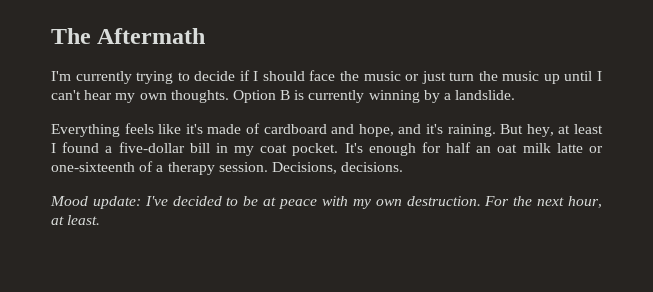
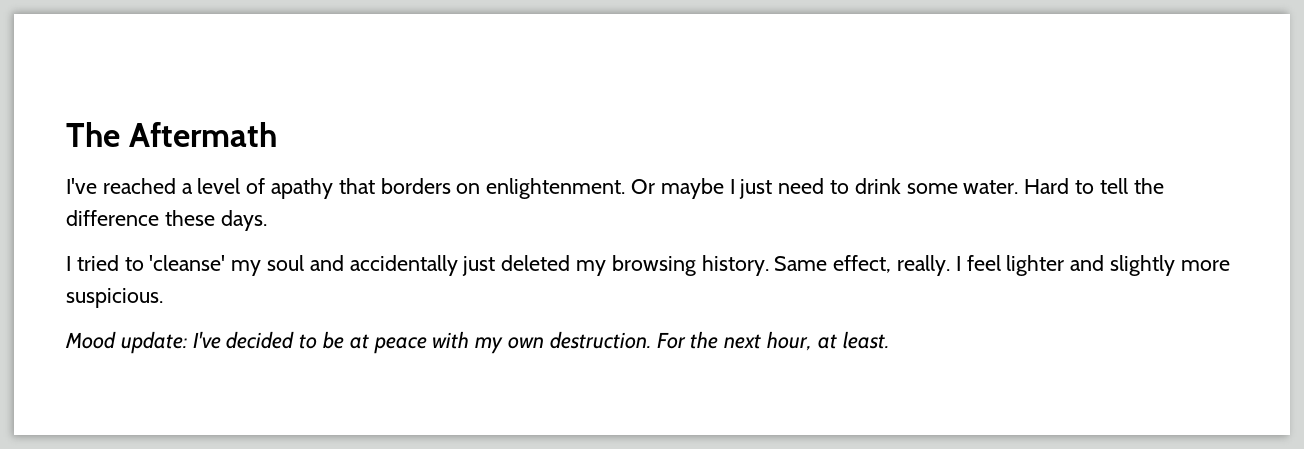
- I'm currently trying to decide if I should face the music or just turn the music up until I can't hear my own thoughts. Option B is currently winning by a landslide.
- Everything feels like it's made of cardboard and hope, and it's raining. But hey, at least I found a five-dollar bill in my coat pocket. It's enough for half an oat milk latte or one-sixteenth of a therapy session. Decisions, decisions.
+ I've reached a level of apathy that borders on enlightenment. Or maybe I just need to drink some water. Hard to tell the difference these days.
+ I tried to 'cleanse' my soul and accidentally just deleted my browsing history. Same effect, really. I feel lighter and slightly more suspicious.

